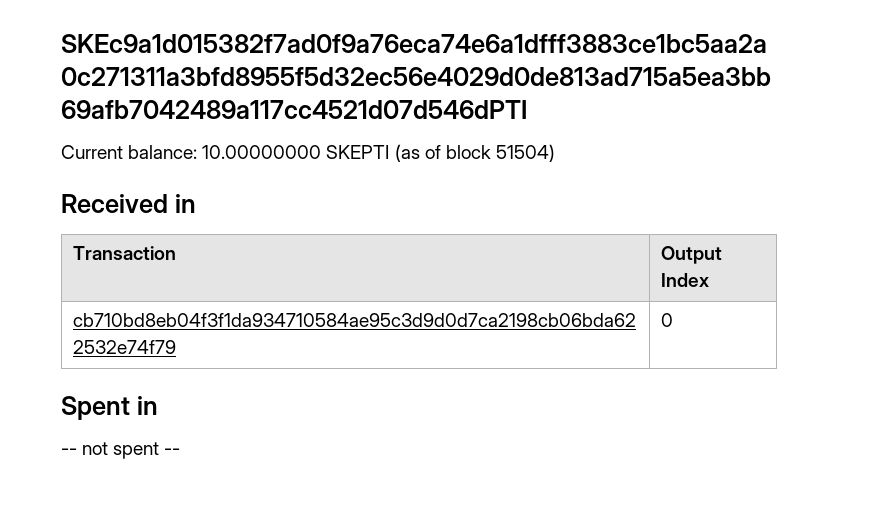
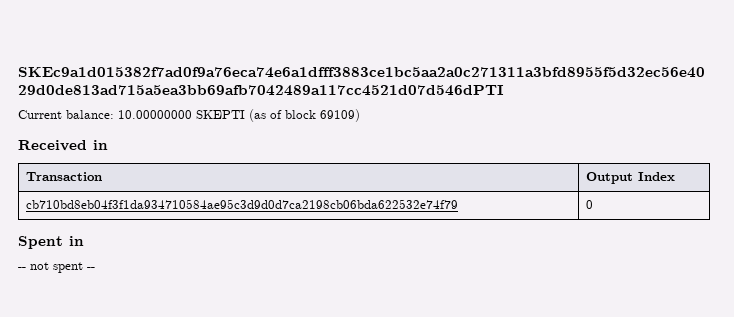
- Current balance: 10.00000000 SKEPTI (as of block 51504)
+ Current balance: 10.00000000 SKEPTI (as of block 69109)

